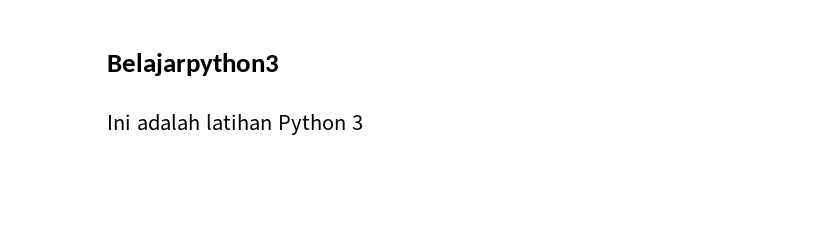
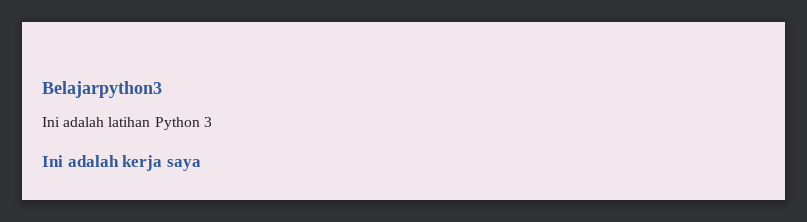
+ Ini adalah kerja saya

